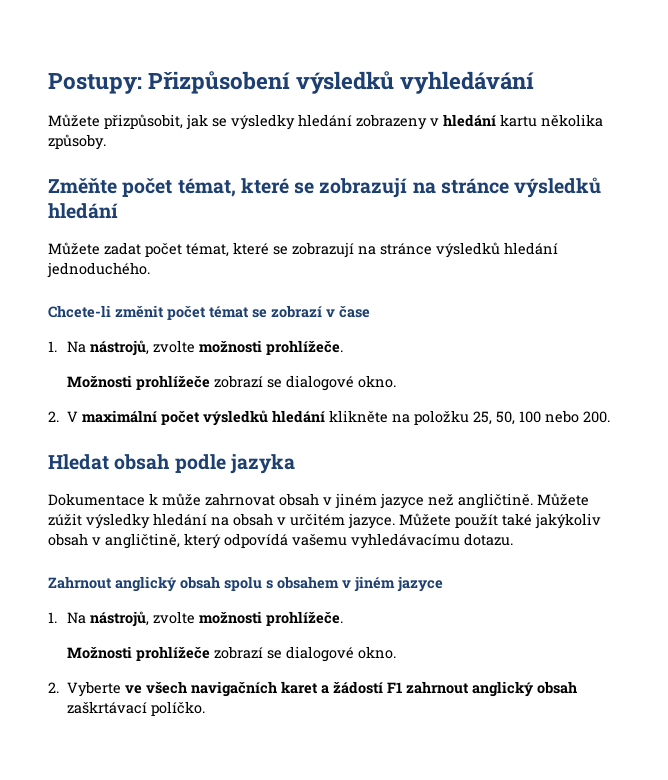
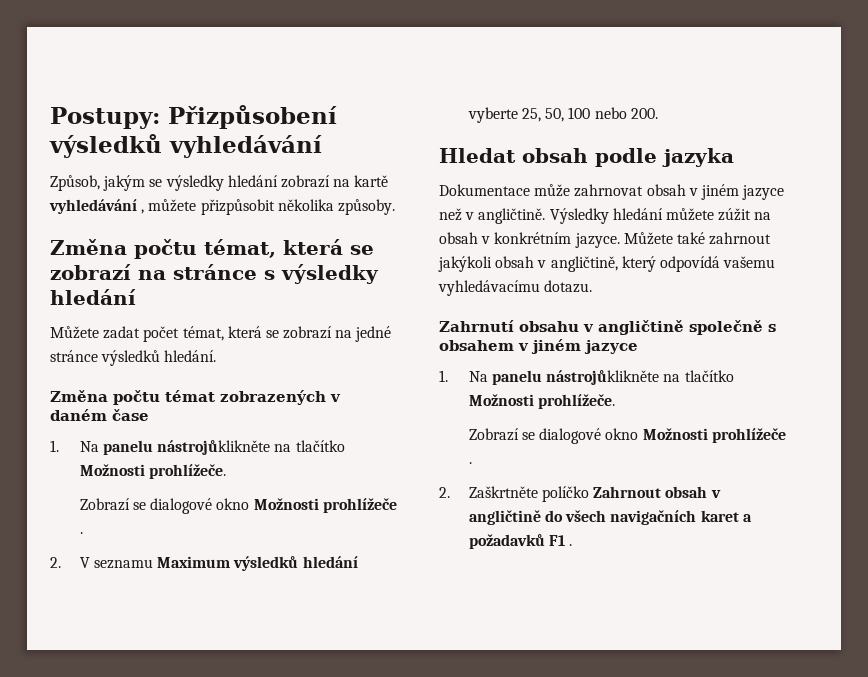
- Můžete přizpůsobit, jak se výsledky hledání zobrazeny v hledání kartu několika způsoby.
- Změňte počet témat, které se zobrazují na stránce výsledků hledání
+ Způsob, jakým se výsledky hledání zobrazí na kartě vyhledávání , můžete přizpůsobit několika způsoby.
+ Změna počtu témat, která se zobrazí na stránce s výsledky hledání
- Můžete zadat počet témat, které se zobrazují na stránce výsledků hledání jednoduchého.
- Chcete-li změnit počet témat se zobrazí v čase
- 1. Na nástrojů, zvolte možnosti prohlížeče.
- Možnosti prohlížeče zobrazí se dialogové okno.
- 2. V maximální počet výsledků hledání klikněte na položku 25, 50, 100 nebo 200.
+ Můžete zadat počet témat, která se zobrazí na jedné stránce výsledků hledání.
+ Změna počtu témat zobrazených v daném čase
+ 1. Na panelu nástrojůklikněte na tlačítko Možnosti prohlížeče.
+ Zobrazí se dialogové okno Možnosti prohlížeče .
+ 2. V seznamu Maximum výsledků hledání vyberte 25, 50, 100 nebo 200.
- Dokumentace k může zahrnovat obsah v jiném jazyce než angličtině. Můžete zúžit výsledky hledání na obsah v určitém jazyce.
+ Dokumentace může zahrnovat obsah v jiném jazyce než v angličtině. Výsledky hledání můžete zúžit na obsah v konkrétním jazyce.
- Můžete použít také jakýkoliv obsah v angličtině, který odpovídá vašemu vyhledávacímu dotazu.
+ Můžete také zahrnout jakýkoli obsah v angličtině, který odpovídá vašemu vyhledávacímu dotazu.
- Zahrnout anglický obsah spolu s obsahem v jiném jazyce
- 1. Na nástrojů, zvolte možnosti prohlížeče.
- Možnosti prohlížeče zobrazí se dialogové okno.
- 2. Vyberte ve všech navigačních karet a žádostí F1 zahrnout anglický obsah zaškrtávací políčko.
+ Zahrnutí obsahu v angličtině společně s obsahem v jiném jazyce
+ 1. Na panelu nástrojůklikněte na tlačítko Možnosti prohlížeče.
+ Zobrazí se dialogové okno Možnosti prohlížeče .
+ 2. Zaškrtněte políčko Zahrnout obsah v angličtině do všech navigačních karet a požadavků F1 .

